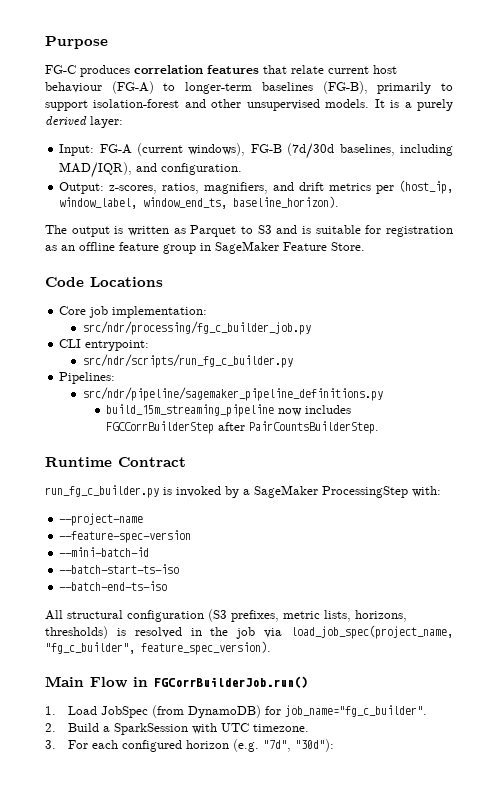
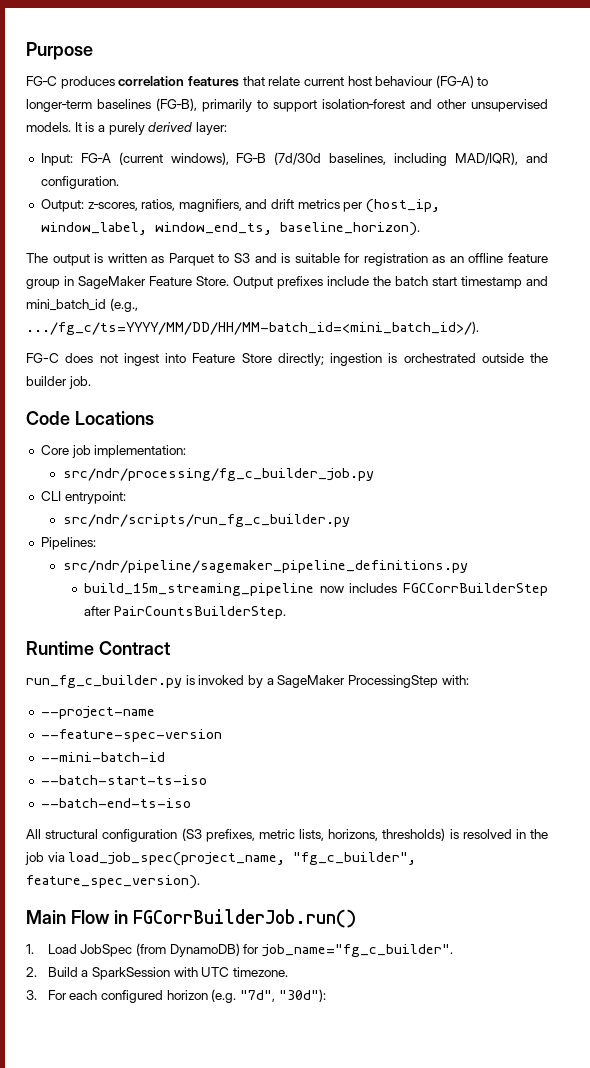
+ Output prefixes include the batch start timestamp and mini_batch_id (e.g., .../fg_c/ts=YYYY/MM/DD/HH/MM-batch_id=<mini_batch_id>/).
+ FG-C does not ingest into Feature Store directly; ingestion is orchestrated outside the builder job.

